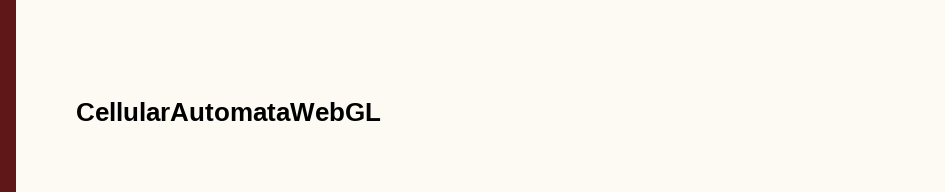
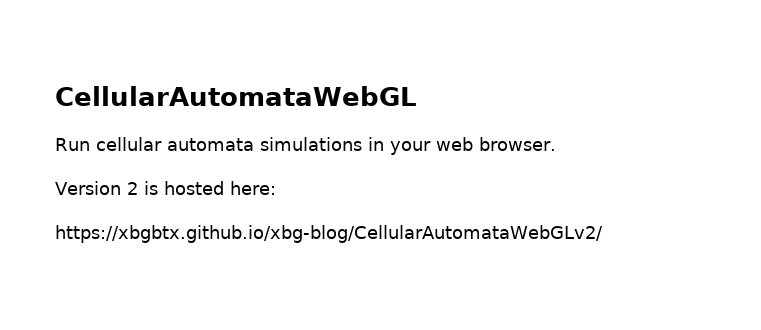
+ Run cellular automata simulations in your web browser.
+ Version 2 is hosted here:
+ https://xbgbtx.github.io/xbg-blog/CellularAutomataWebGLv2/

